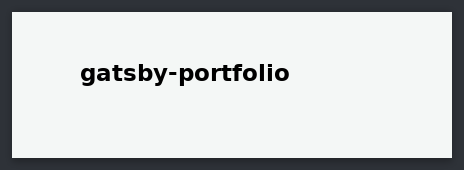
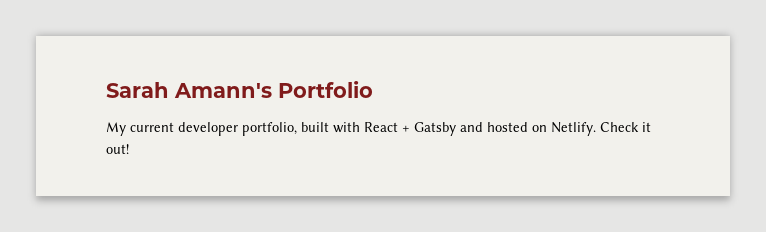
- gatsby-portfolio
+ Sarah Amann's Portfolio
+ My current developer portfolio, built with React + Gatsby and hosted on Netlify. Check it out!

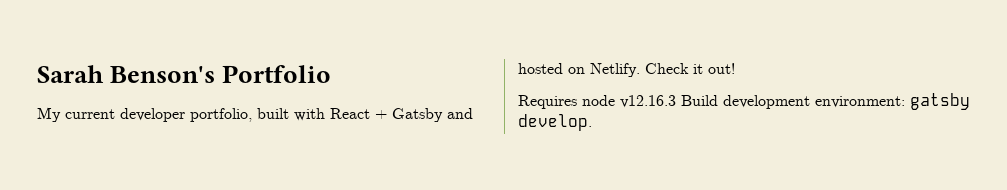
- Sarah Amann's Portfolio
+ Sarah Benson's Portfolio
+ Requires node v12.16.3 Build development environment: gatsby develop.

